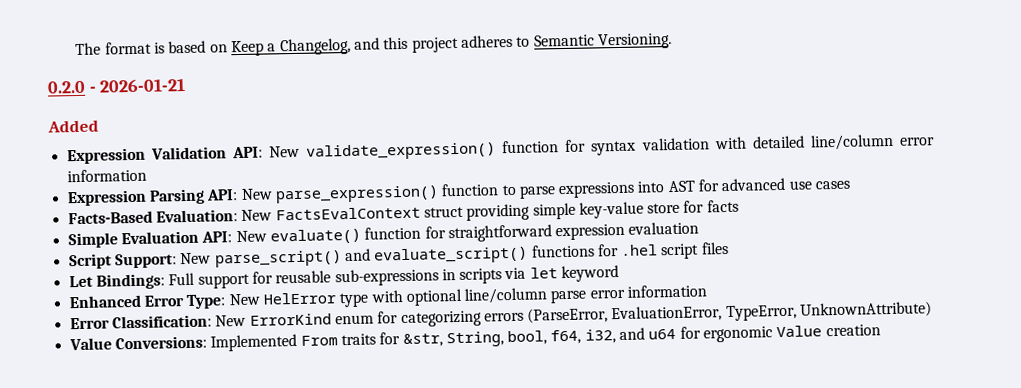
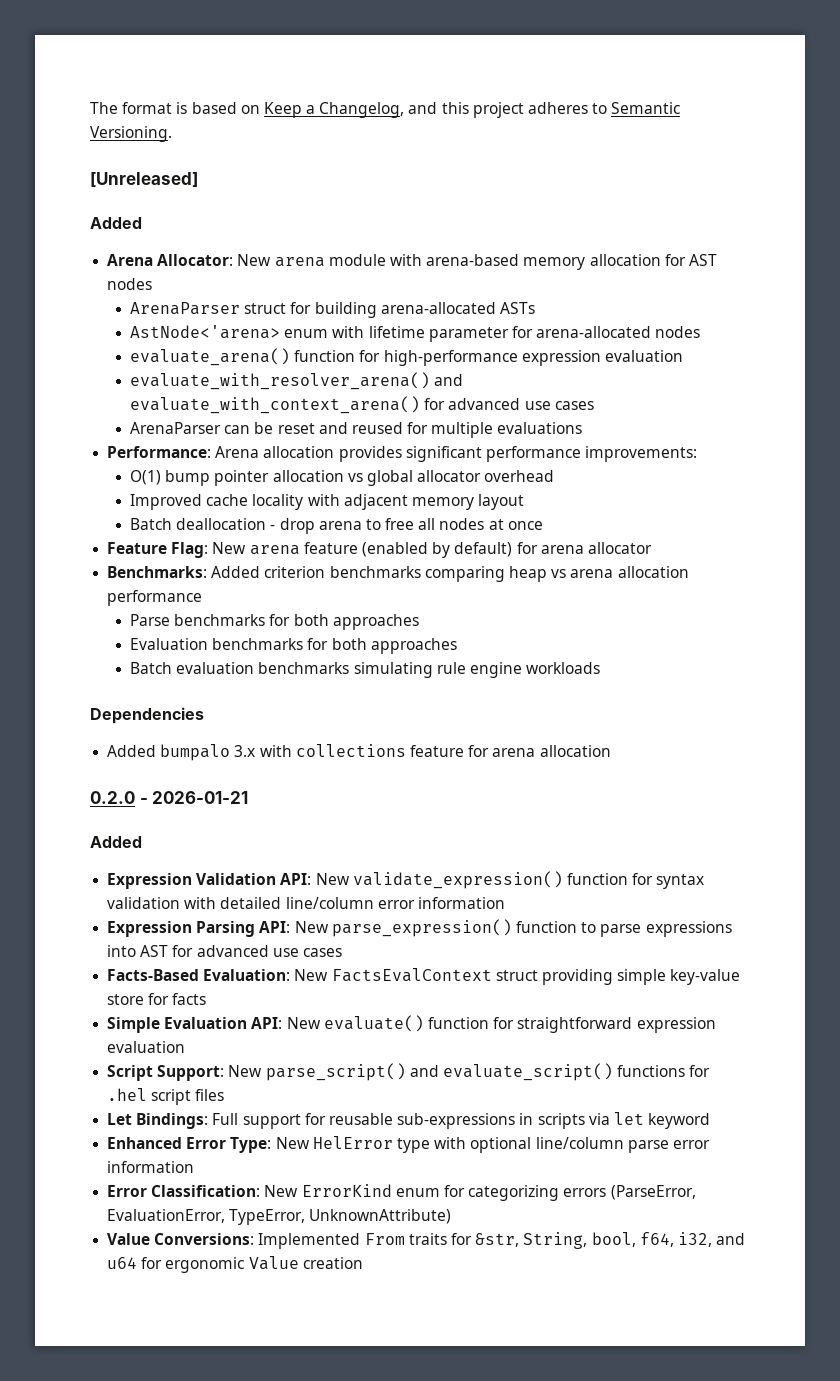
+ [Unreleased]
+ Added
+ Arena Allocator: New arena module with arena-based memory allocation for AST nodes
+ ArenaParser struct for building arena-allocated ASTs
+ AstNode<'arena> enum with lifetime parameter for arena-allocated nodes
+ evaluate_arena() function for high-performance expression evaluation
+ evaluate_with_resolver_arena() and evaluate_with_context_arena() for advanced use cases
+ ArenaParser can be reset and reused for multiple evaluations
+ Performance: Arena allocation provides significant performance improvements:
+ O(1) bump pointer allocation vs global allocator overhead
+ Improved cache locality with adjacent memory layout
+ Batch deallocation - drop arena to free all nodes at once
+ Feature Flag: New arena feature (enabled by default) for arena allocator
+ Benchmarks: Added criterion benchmarks comparing heap vs arena allocation performance
+ Parse benchmarks for both approaches
+ Evaluation benchmarks for both approaches
+ Batch evaluation benchmarks simulating rule engine workloads
+ Dependencies
+ Added bumpalo 3.x with collections feature for arena allocation

